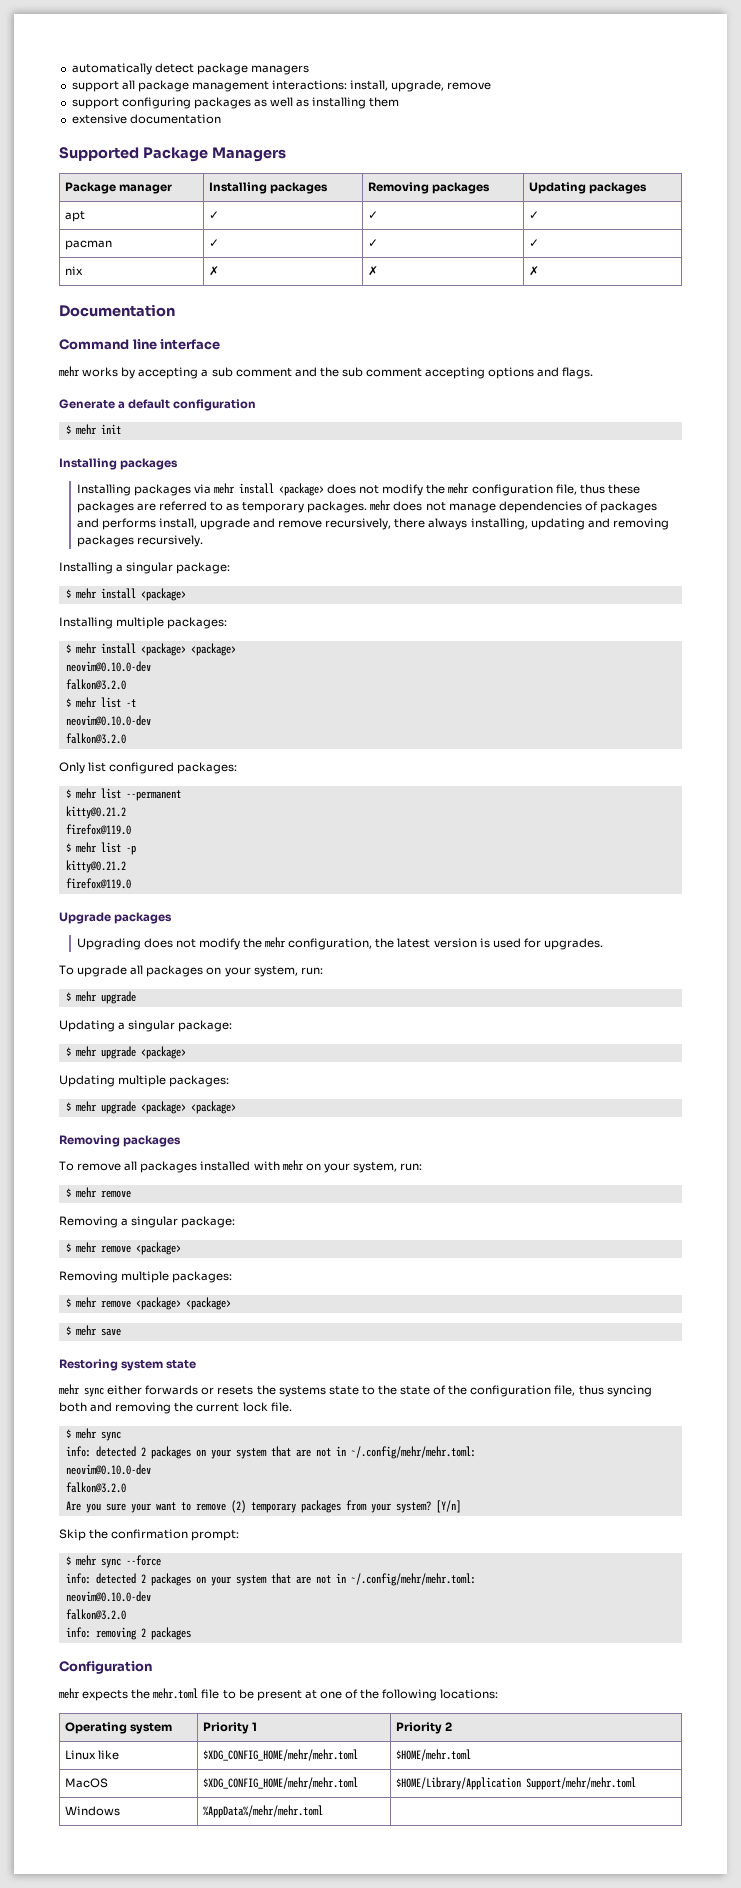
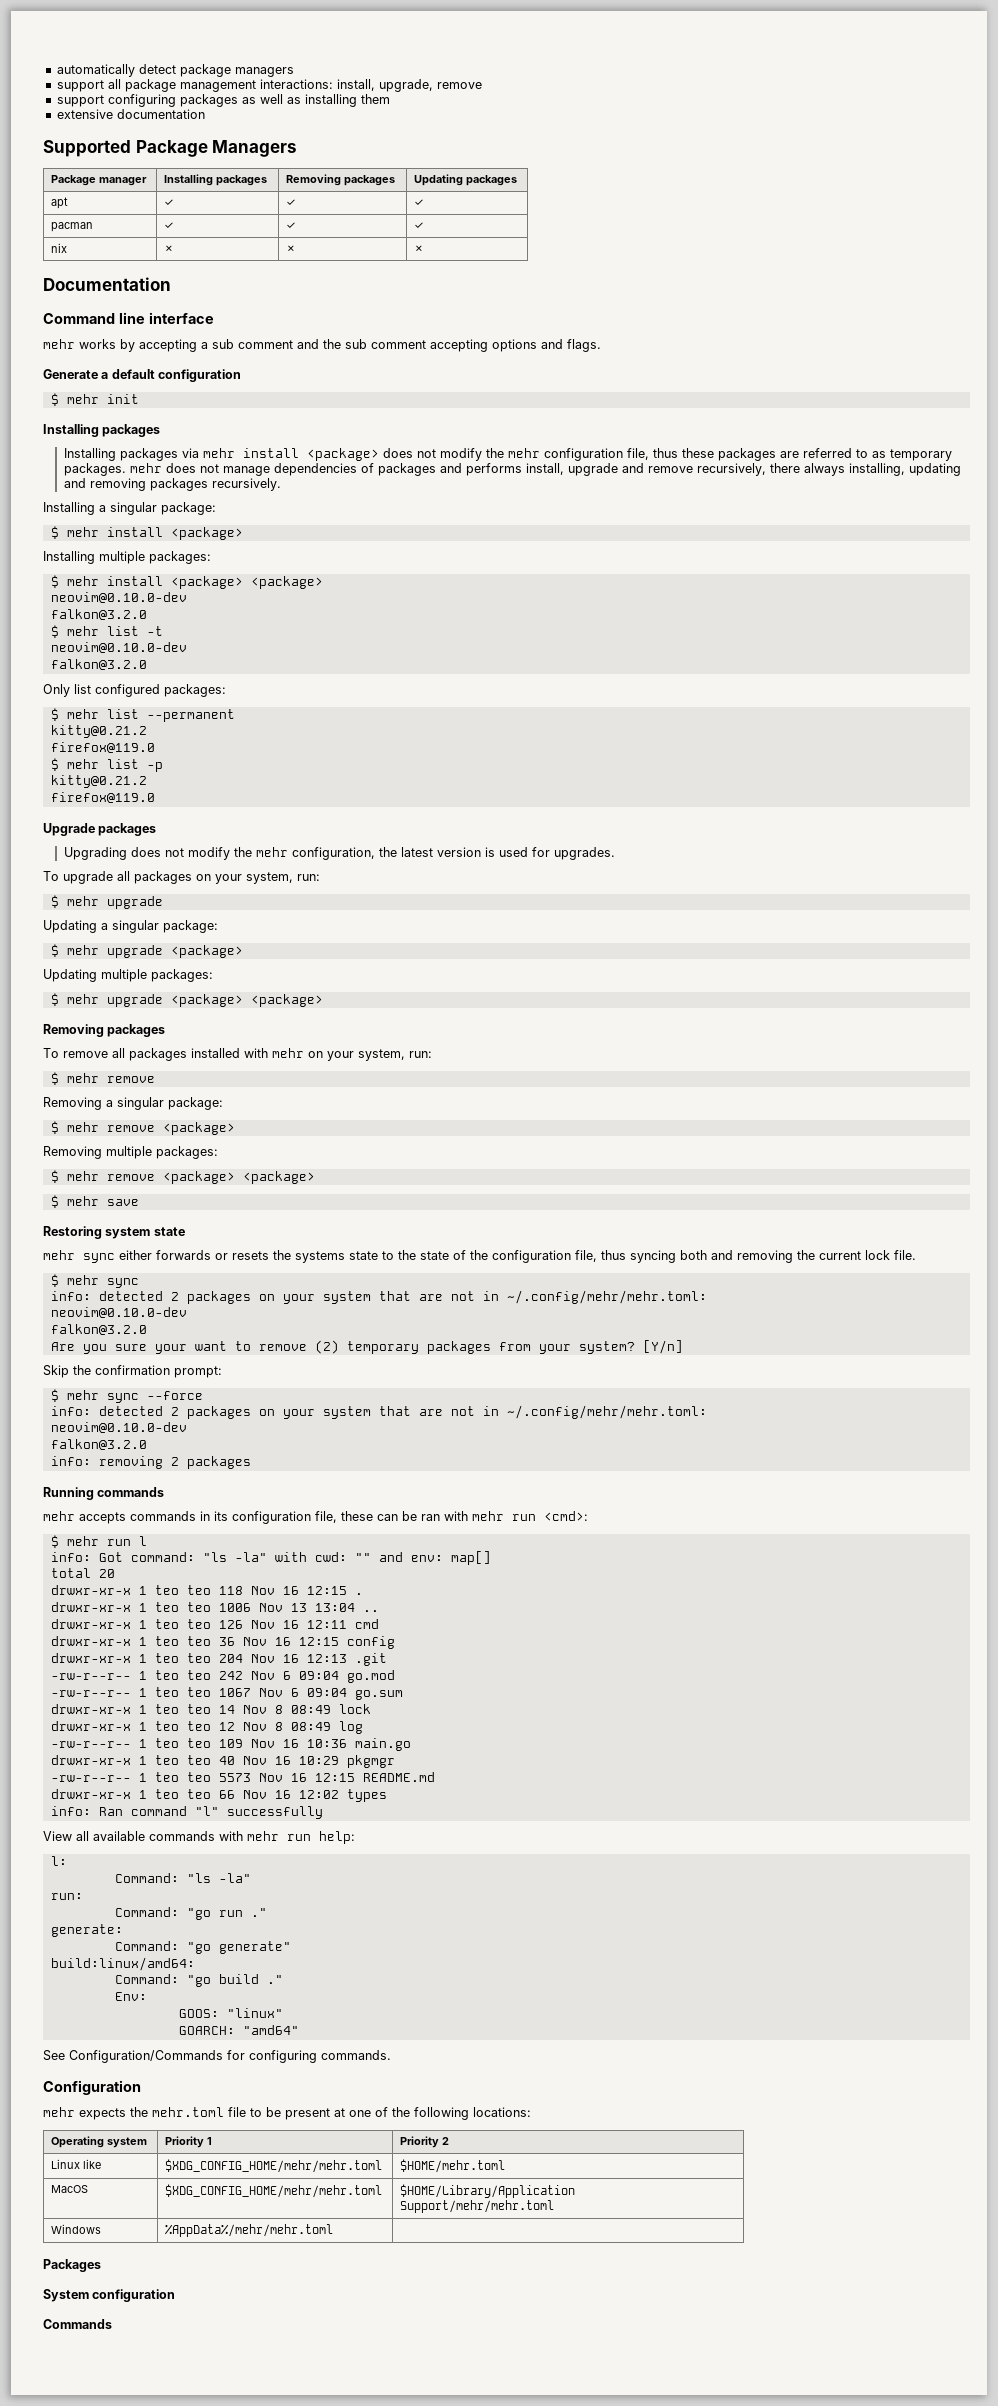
+ Running commands
+ mehr accepts commands in its configuration file, these can be ran with mehr run <cmd>:
+ $ mehr run l
+ info: Got command: "ls -la" with cwd: "" and env: map[]
+ total 20
+ drwxr-xr-x 1 teo teo 118 Nov 16 12:15 .
+ drwxr-xr-x 1 teo teo 1006 Nov 13 13:04 ..
+ drwxr-xr-x 1 teo teo 126 Nov 16 12:11 cmd
+ drwxr-xr-x 1 teo teo 36 Nov 16 12:15 config
+ drwxr-xr-x 1 teo teo 204 Nov 16 12:13 .git
+ -rw-r--r-- 1 teo teo 242 Nov 6 09:04 go.mod
+ -rw-r--r-- 1 teo teo 1067 Nov 6 09:04 go.sum
+ drwxr-xr-x 1 teo teo 14 Nov 8 08:49 lock
+ drwxr-xr-x 1 teo teo 12 Nov 8 08:49 log
+ -rw-r--r-- 1 teo teo 109 Nov 16 10:36 main.go
+ drwxr-xr-x 1 teo teo 40 Nov 16 10:29 pkgmgr
+ -rw-r--r-- 1 teo teo 5573 Nov 16 12:15 README.md
+ drwxr-xr-x 1 teo teo 66 Nov 16 12:02 types
+ info: Ran command "l" successfully
+ View all available commands with mehr run help:
+ l:
+ Command: "ls -la"
+ run:
+ Command: "go run ."
+ generate:
+ Command: "go generate"
+ build:linux/amd64:
+ Command: "go build ."
+ Env:
+ GOOS: "linux"
+ GOARCH: "amd64"
+ See Configuration/Commands for configuring commands.
+ Packages
+ System configuration
+ Commands

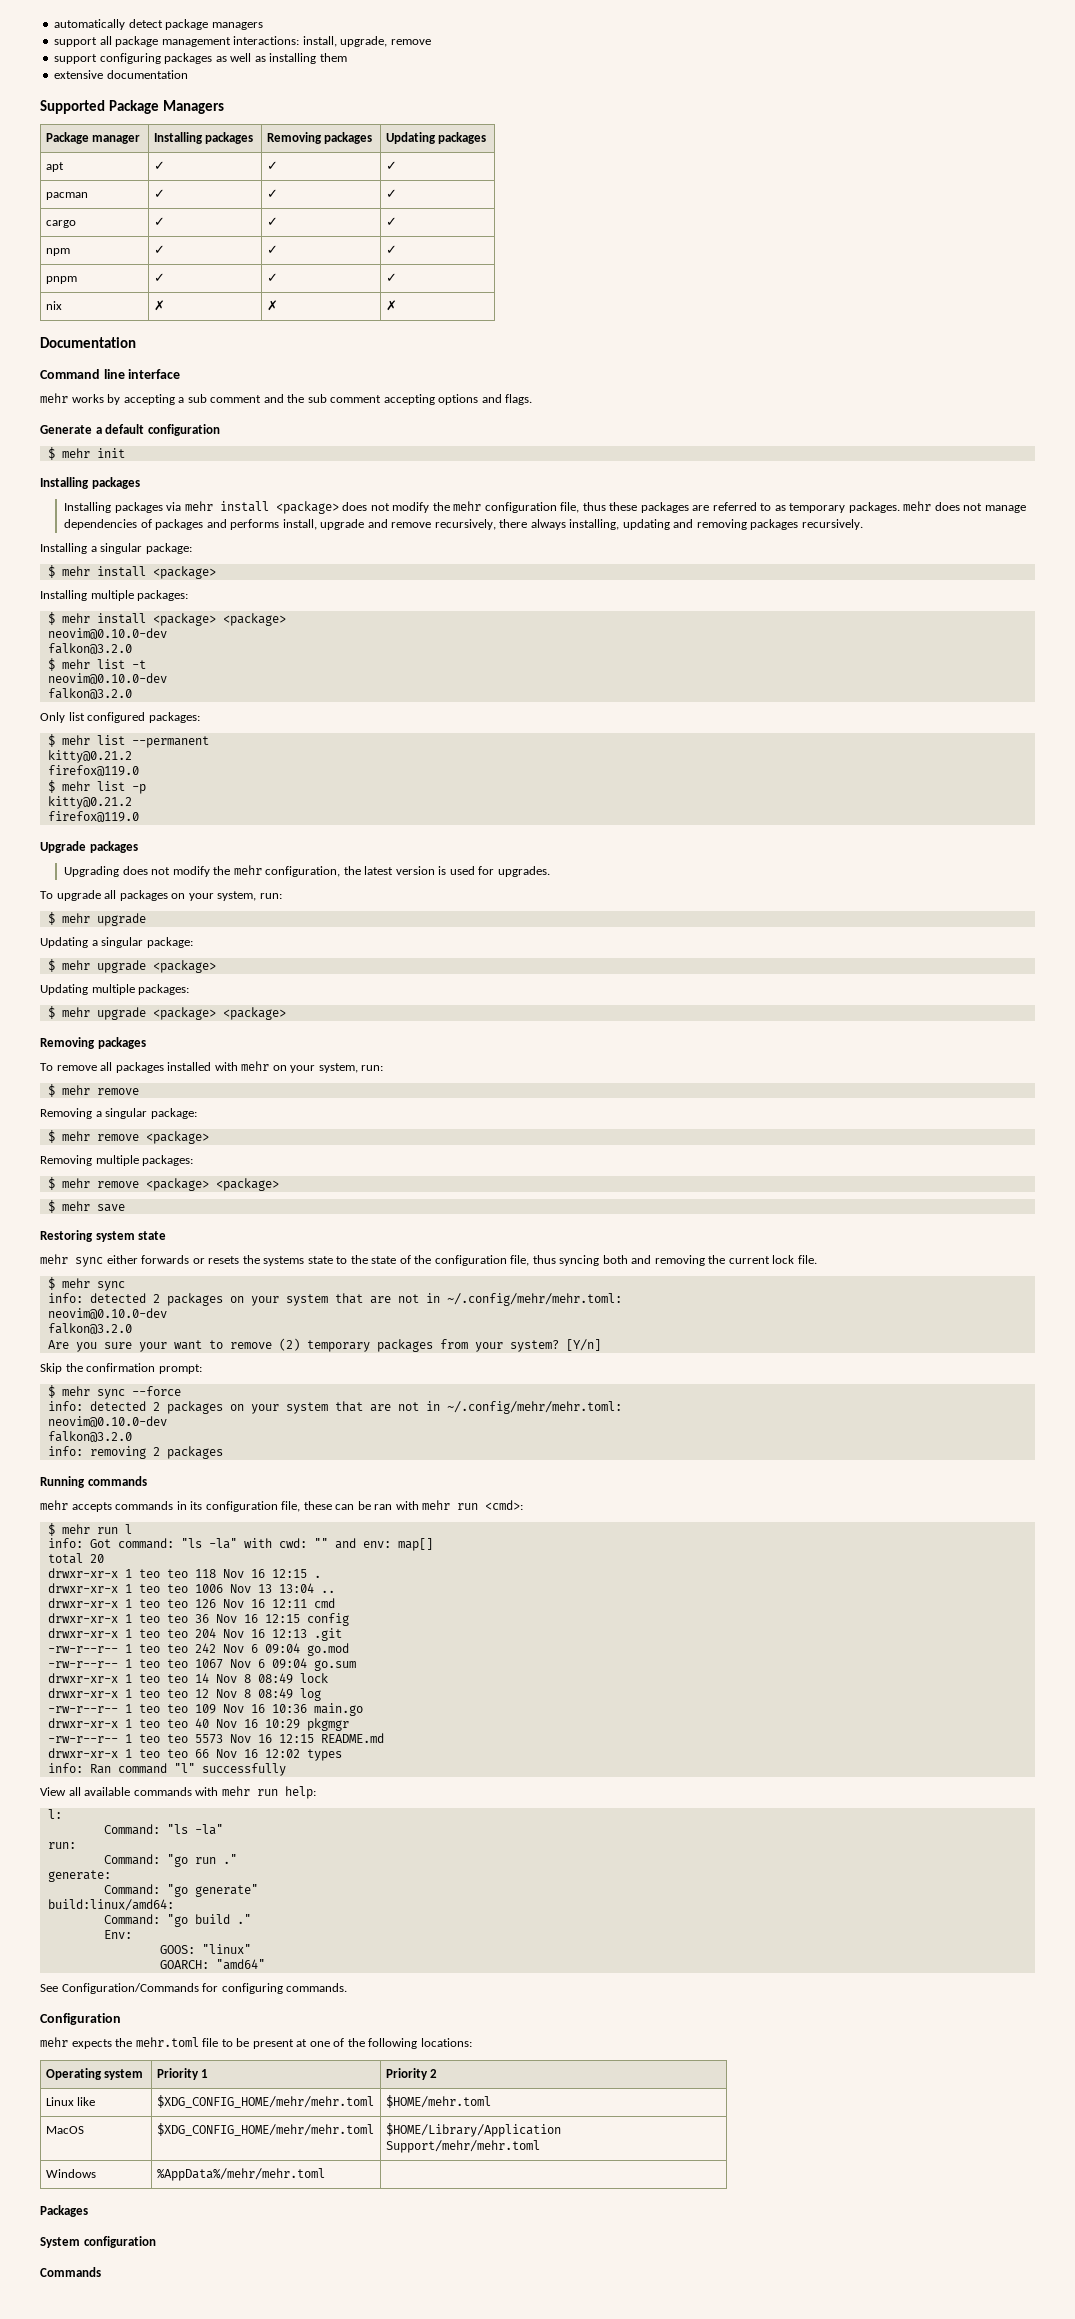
+ cargo | ✓ | ✓ | ✓
+ npm | ✓ | ✓ | ✓
+ pnpm | ✓ | ✓ | ✓

